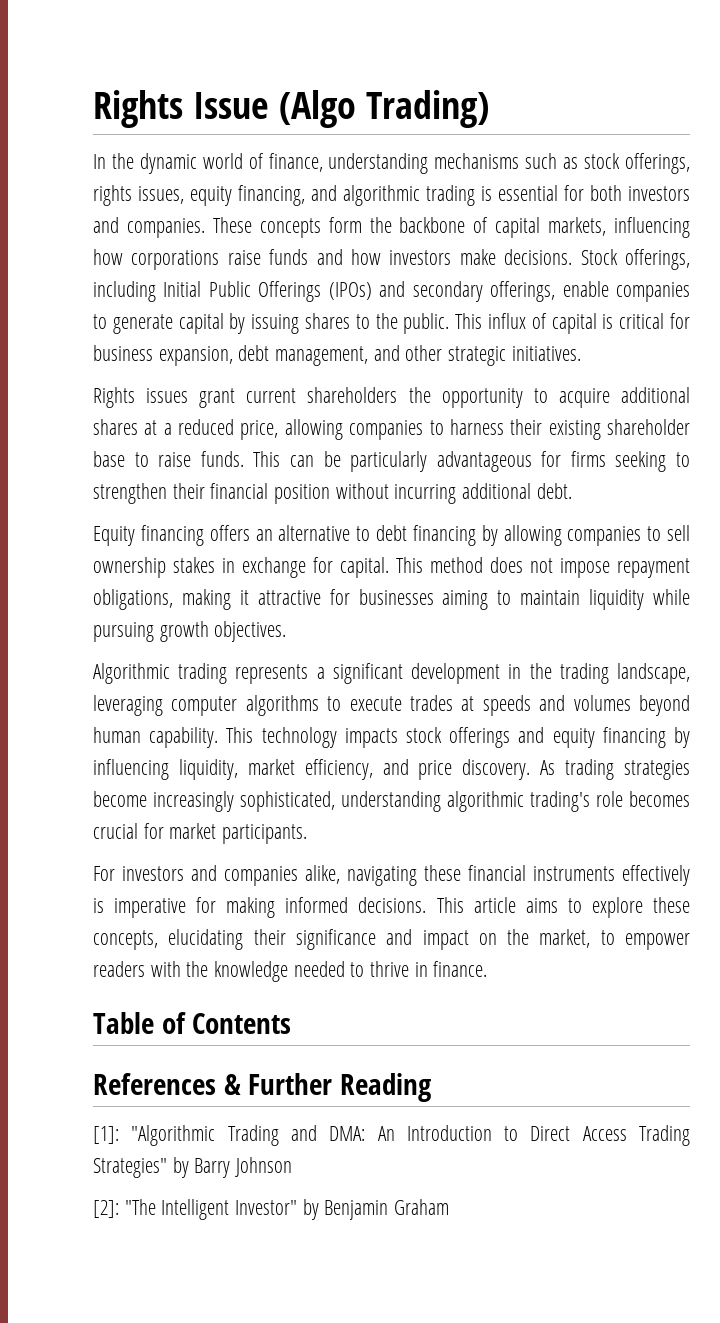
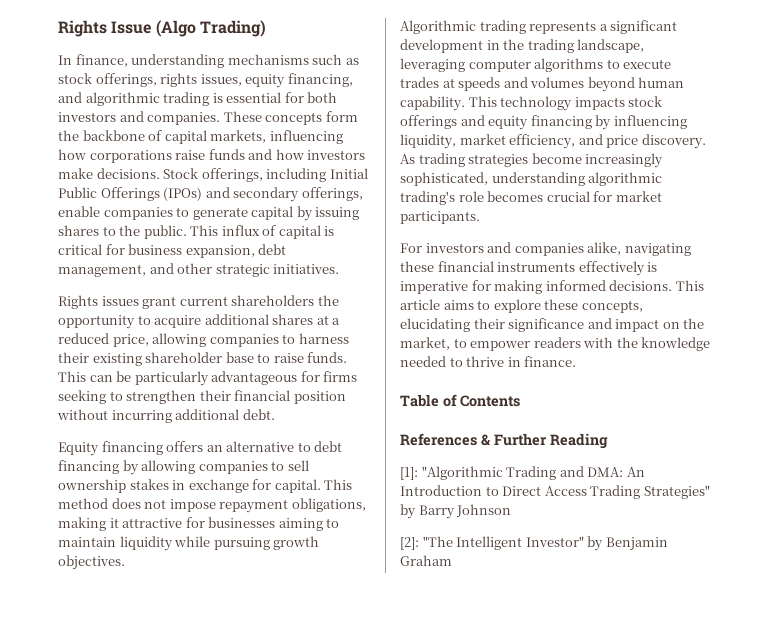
- In the dynamic world of finance, understanding mechanisms such as stock offerings, rights issues, equity financing, and algorithmic trading is essential for both investors and companies.
+ In finance, understanding mechanisms such as stock offerings, rights issues, equity financing, and algorithmic trading is essential for both investors and companies.

